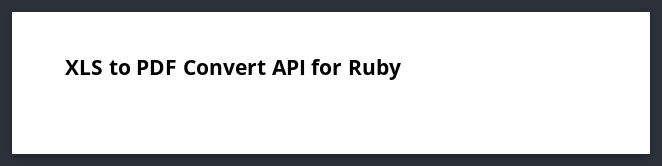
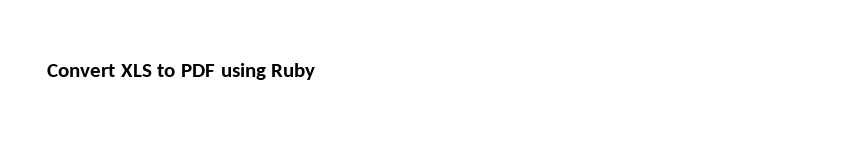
- XLS to PDF Convert API for Ruby
+ Convert XLS to PDF using Ruby

